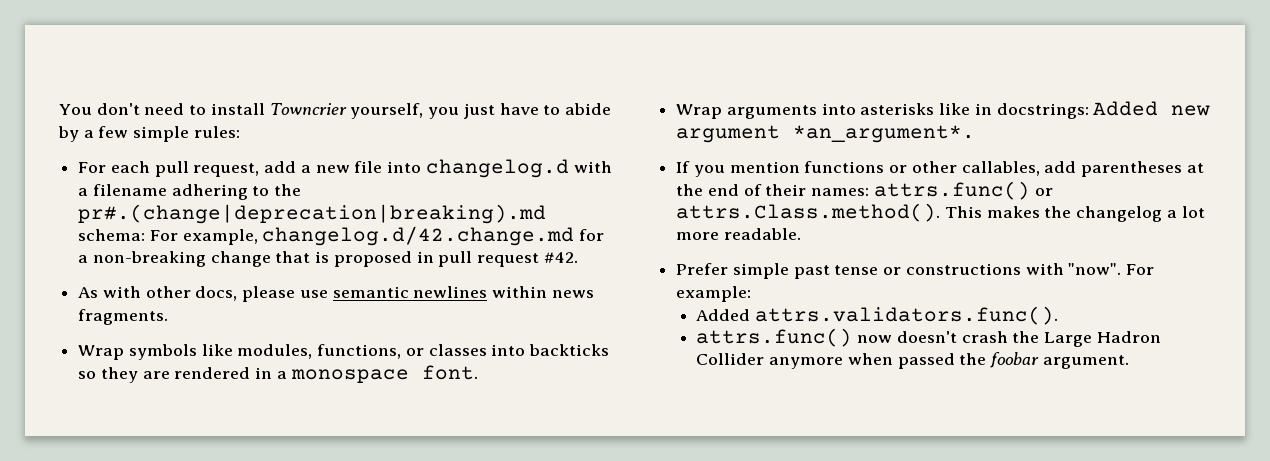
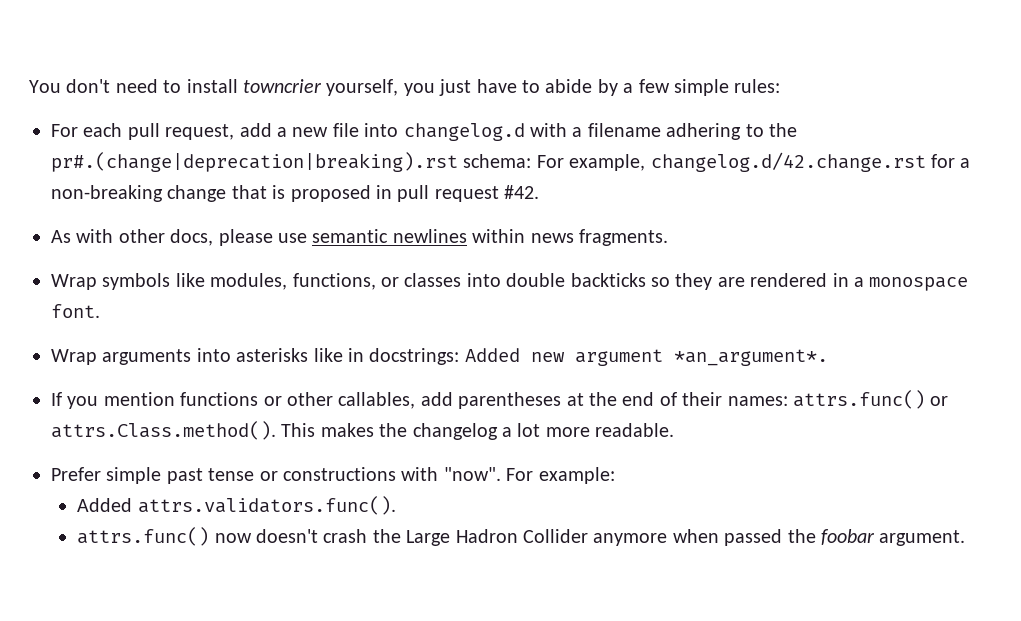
- You don't need to install Towncrier yourself, you just have to abide by a few simple rules:
+ You don't need to install towncrier yourself, you just have to abide by a few simple rules:
- For each pull request, add a new file into changelog.d with a filename adhering to the pr#.(change|deprecation|breaking).md schema: For example, changelog.d/42.change.md for a non-breaking change that is proposed in pull request #42.
+ For each pull request, add a new file into changelog.d with a filename adhering to the pr#.(change|deprecation|breaking).rst schema: For example, changelog.d/42.change.rst for a non-breaking change that is proposed in pull request #42.
- Wrap symbols like modules, functions, or classes into backticks so they are rendered in a monospace font.
+ Wrap symbols like modules, functions, or classes into double backticks so they are rendered in a monospace font.

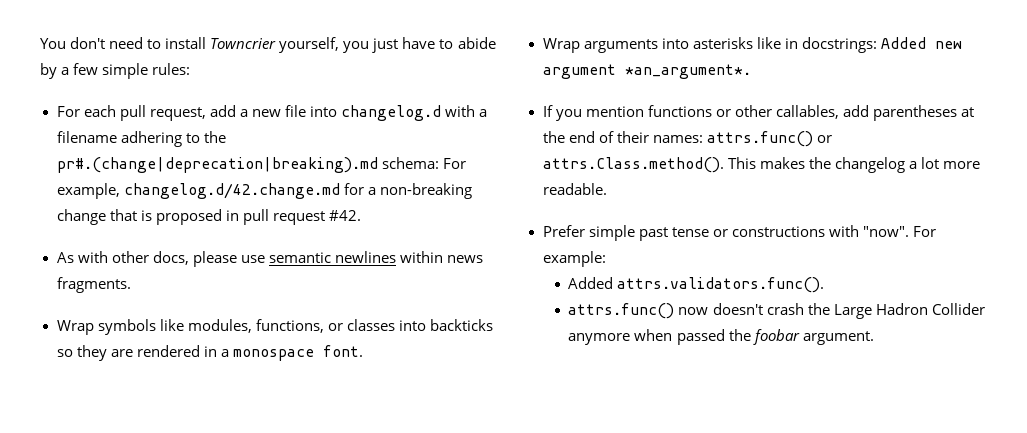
- You don't need to install towncrier yourself, you just have to abide by a few simple rules:
+ You don't need to install Towncrier yourself, you just have to abide by a few simple rules:
- For each pull request, add a new file into changelog.d with a filename adhering to the pr#.(change|deprecation|breaking).rst schema: For example, changelog.d/42.change.rst for a non-breaking change that is proposed in pull request #42.
+ For each pull request, add a new file into changelog.d with a filename adhering to the pr#.(change|deprecation|breaking).md schema: For example, changelog.d/42.change.md for a non-breaking change that is proposed in pull request #42.
- Wrap symbols like modules, functions, or classes into double backticks so they are rendered in a monospace font.
+ Wrap symbols like modules, functions, or classes into backticks so they are rendered in a monospace font.

